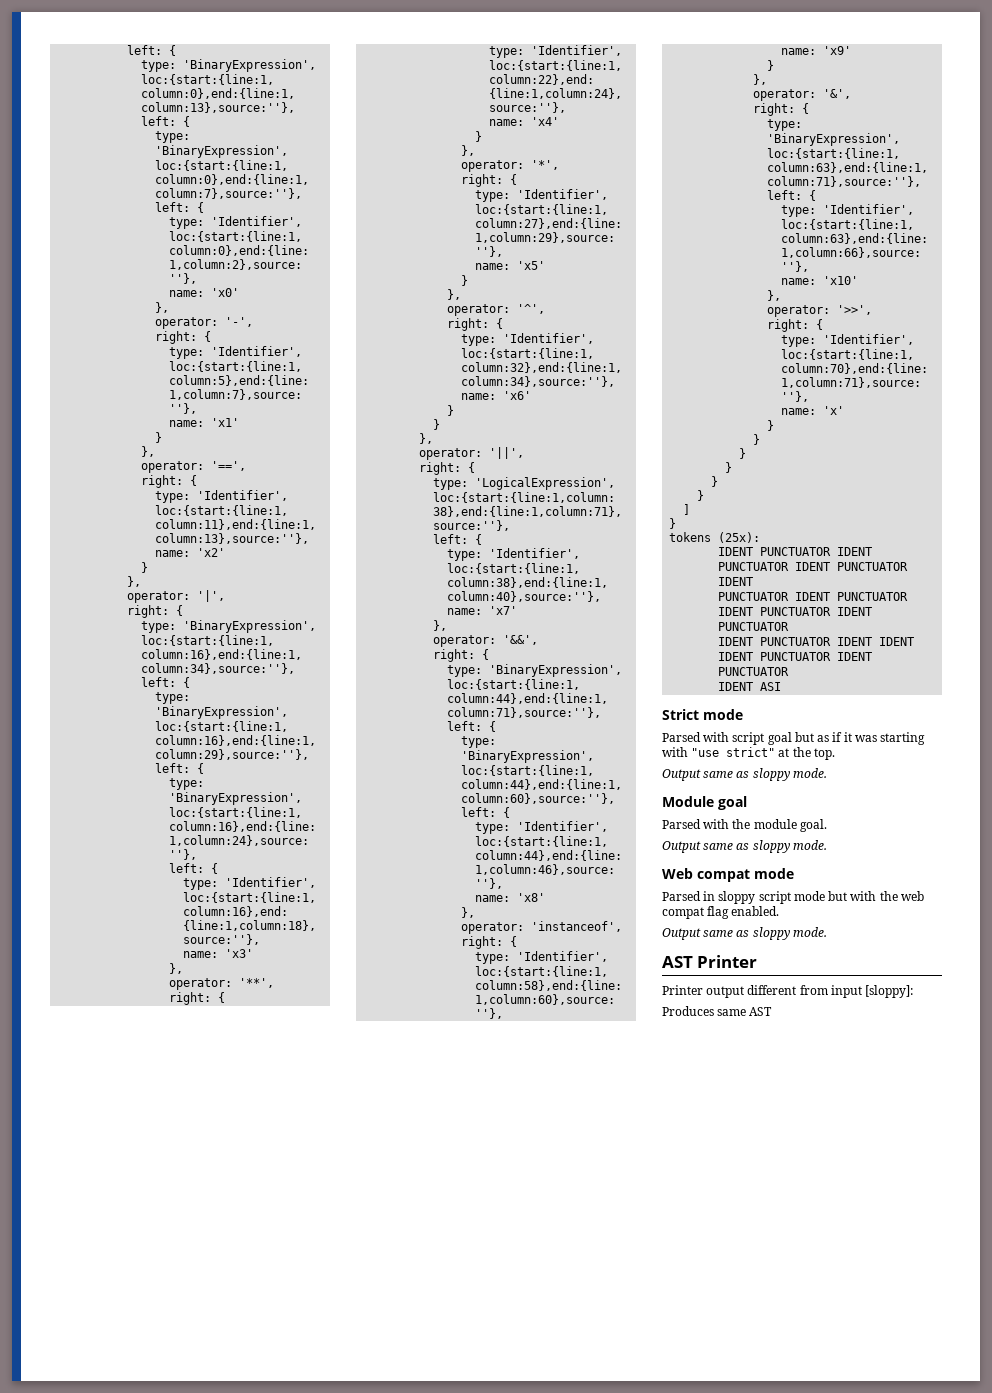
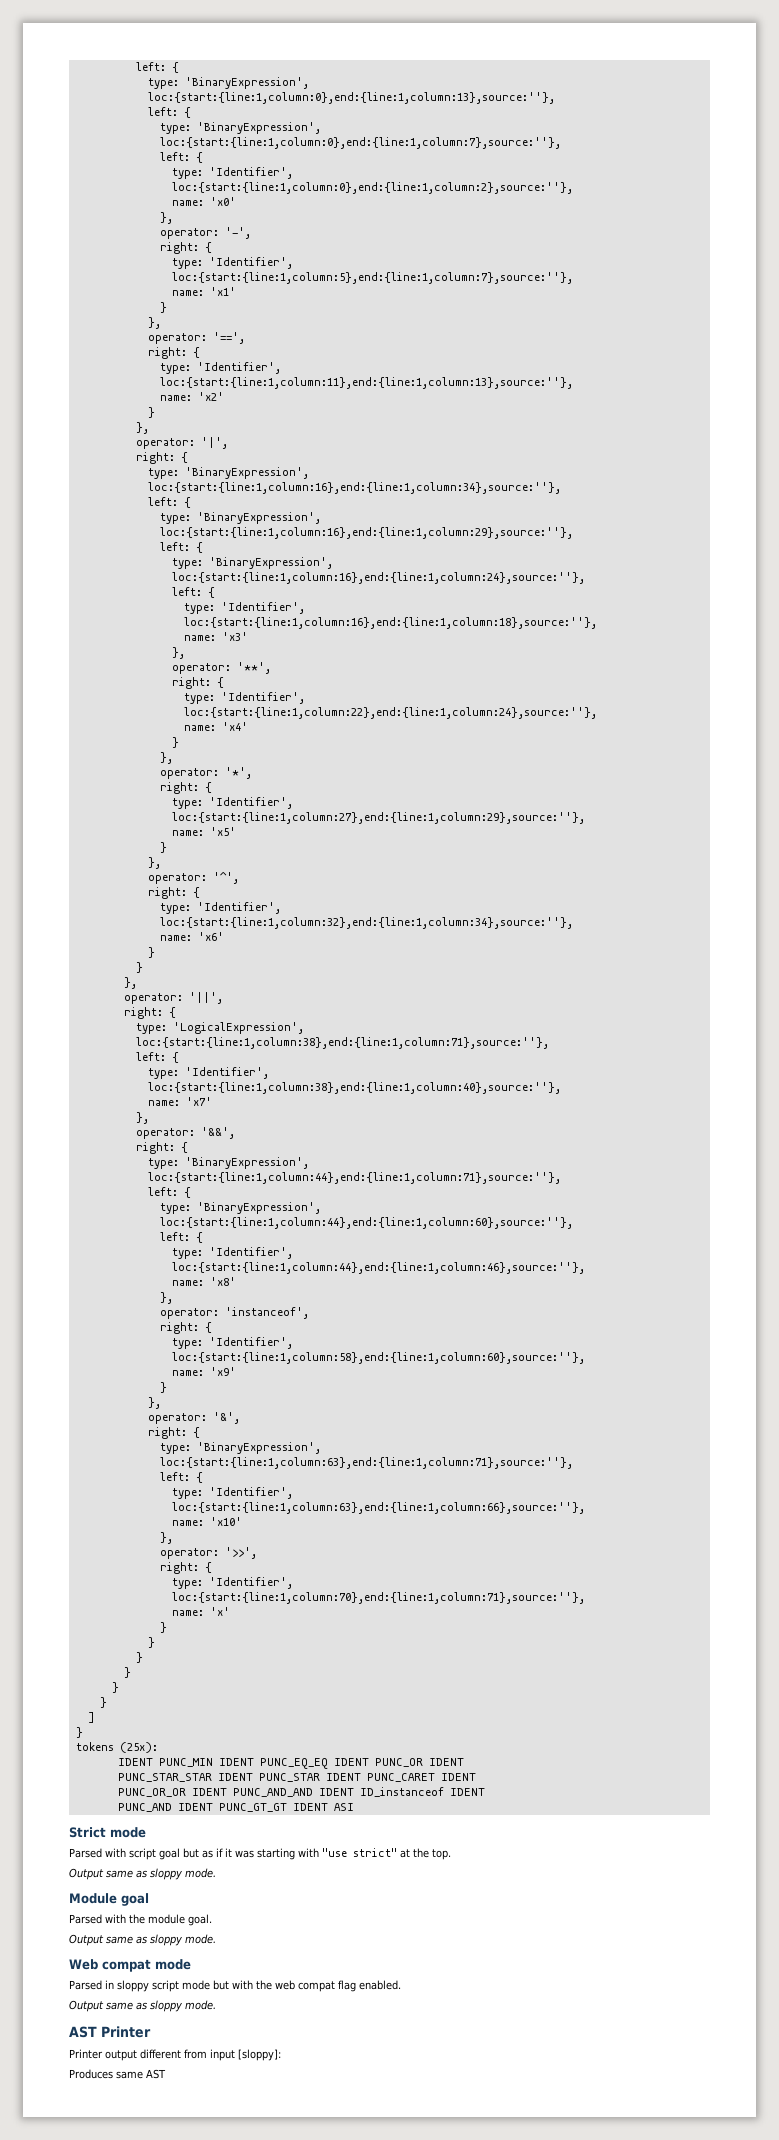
- IDENT PUNCTUATOR IDENT PUNCTUATOR IDENT PUNCTUATOR IDENT
- PUNCTUATOR IDENT PUNCTUATOR IDENT PUNCTUATOR IDENT PUNCTUATOR
- IDENT PUNCTUATOR IDENT IDENT IDENT PUNCTUATOR IDENT PUNCTUATOR
- IDENT ASI
+ IDENT PUNC_MIN IDENT PUNC_EQ_EQ IDENT PUNC_OR IDENT
+ PUNC_STAR_STAR IDENT PUNC_STAR IDENT PUNC_CARET IDENT
+ PUNC_OR_OR IDENT PUNC_AND_AND IDENT ID_instanceof IDENT
+ PUNC_AND IDENT PUNC_GT_GT IDENT ASI

